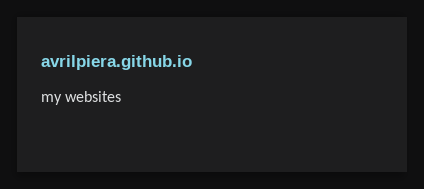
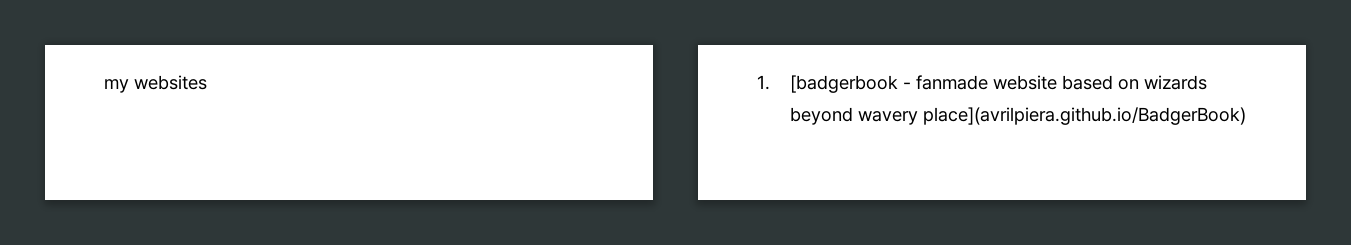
- avrilpiera.github.io
+ 1. [badgerbook - fanmade website based on wizards beyond wavery place](avrilpiera.github.io/BadgerBook)

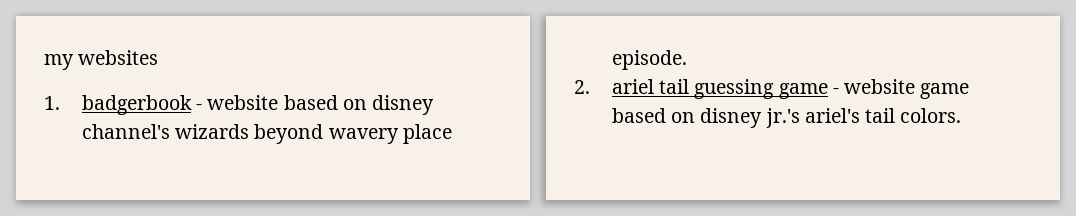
- 1. [badgerbook - fanmade website based on wizards beyond wavery place](avrilpiera.github.io/BadgerBook)
+ 1. badgerbook - website based on disney channel's wizards beyond wavery place episode.
+ 2. ariel tail guessing game - website game based on disney jr.'s ariel's tail colors.

